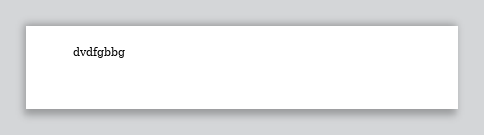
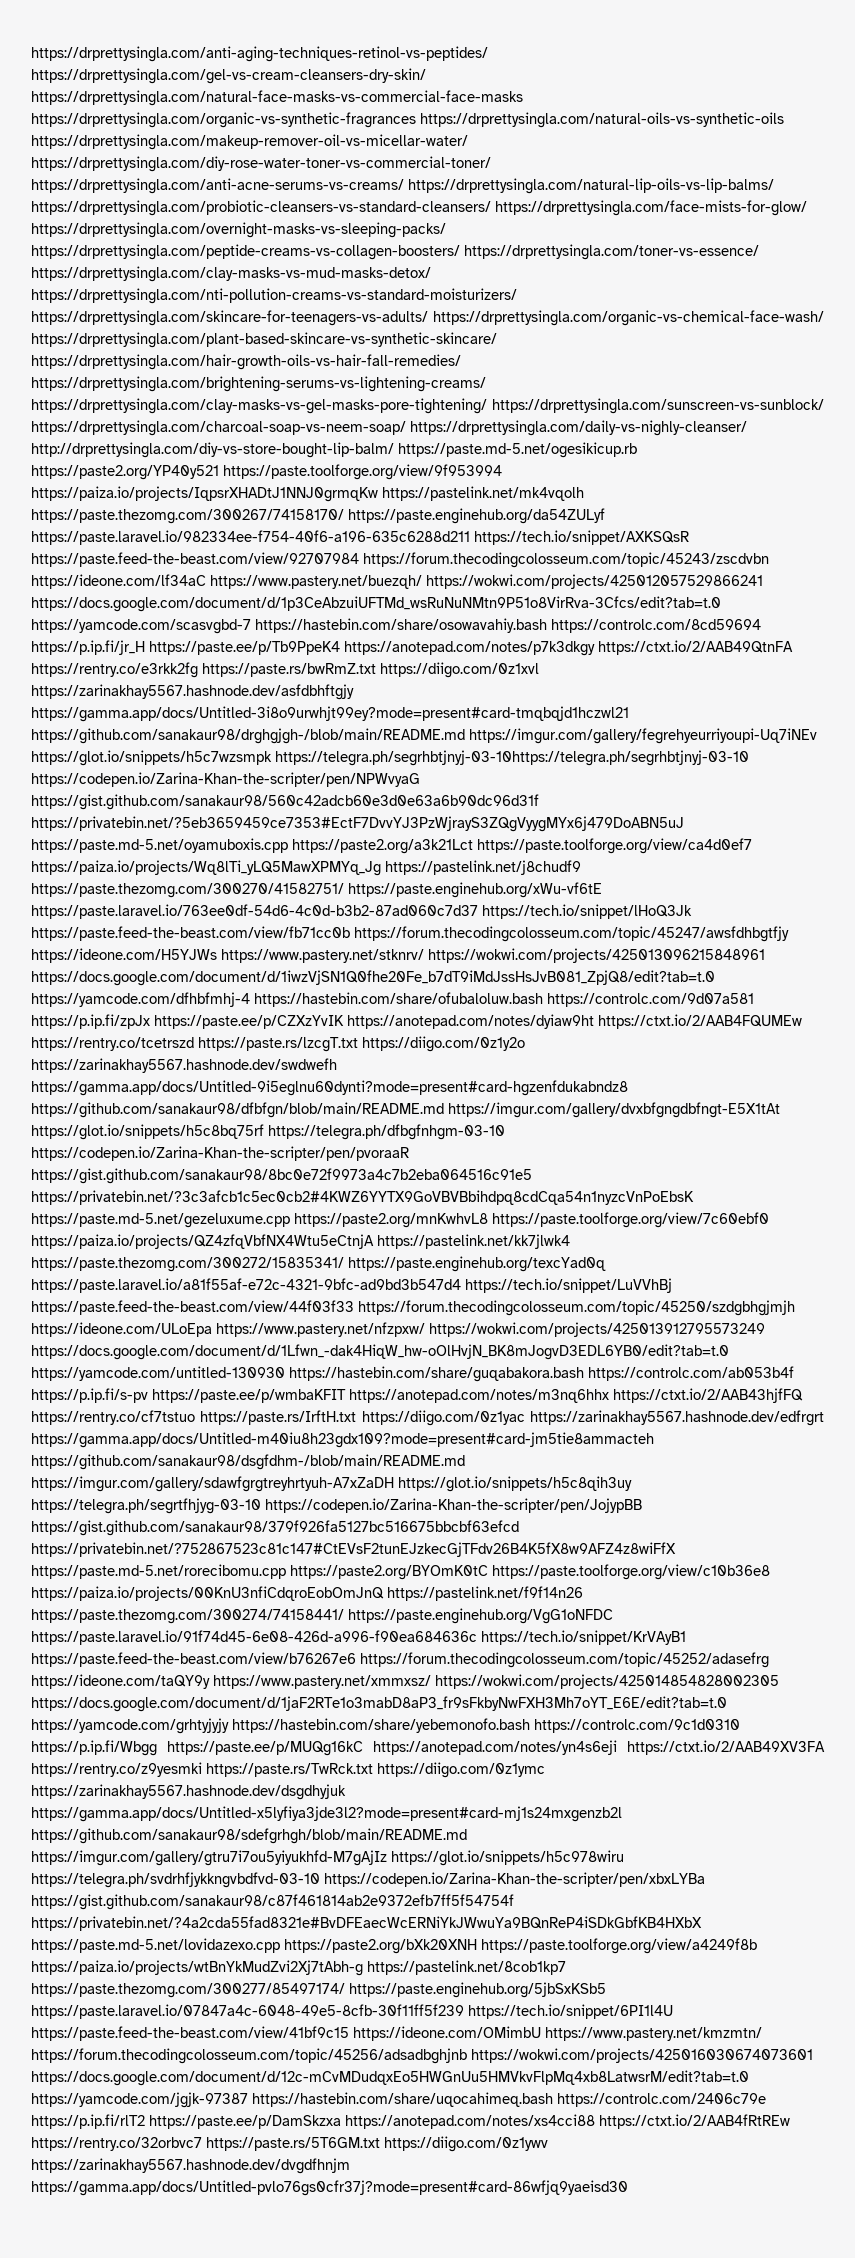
- dvdfgbbg
+ https://drprettysingla.com/anti-aging-techniques-retinol-vs-peptides/ https://drprettysingla.com/gel-vs-cream-cleansers-dry-skin/ https://drprettysingla.com/natural-face-masks-vs-commercial-face-masks https://drprettysingla.com/organic-vs-synthetic-fragrances https://drprettysingla.com/natural-oils-vs-synthetic-oils https://drprettysingla.com/makeup-remover-oil-vs-micellar-water/ https://drprettysingla.com/diy-rose-water-toner-vs-commercial-toner/ https://drprettysingla.com/anti-acne-serums-vs-creams/ https://drprettysingla.com/natural-lip-oils-vs-lip-balms/ https://drprettysingla.com/probiotic-cleansers-vs-standard-cleansers/ https://drprettysingla.com/face-mists-for-glow/ https://drprettysingla.com/overnight-masks-vs-sleeping-packs/ https://drprettysingla.com/peptide-creams-vs-collagen-boosters/ https://drprettysingla.com/toner-vs-essence/ https://drprettysingla.com/clay-masks-vs-mud-masks-detox/ https://drprettysingla.com/nti-pollution-creams-vs-standard-moisturizers/ https://drprettysingla.com/skincare-for-teenagers-vs-adults/ https://drprettysingla.com/organic-vs-chemical-face-wash/ https://drprettysingla.com/plant-based-skincare-vs-synthetic-skincare/ https://drprettysingla.com/hair-growth-oils-vs-hair-fall-remedies/ https://drprettysingla.com/brightening-serums-vs-lightening-creams/ https://drprettysingla.com/clay-masks-vs-gel-masks-pore-tightening/ https://drprettysingla.com/sunscreen-vs-sunblock/ https://drprettysingla.com/charcoal-soap-vs-neem-soap/ https://drprettysingla.com/daily-vs-nighly-cleanser/ http://drprettysingla.com/diy-vs-store-bought-lip-balm/ https://paste.md-5.net/ogesikicup.rb https://paste2.org/YP40y521 https://paste.toolforge.org/view/9f953994 https://paiza.io/projects/IqpsrXHADtJ1NNJ0grmqKw https://pastelink.net/mk4vqolh https://paste.thezomg.com/300267/74158170/ https://paste.enginehub.org/da54ZULyf https://paste.laravel.io/982334ee-f754-40f6-a196-635c6288d211 https://tech.io/snippet/AXKSQsR https://paste.feed-the-beast.com/view/92707984 https://forum.thecodingcolosseum.com/topic/45243/zscdvbn https://ideone.com/lf34aC https://www.pastery.net/buezqh/ https://wokwi.com/projects/425012057529866241 https://docs.google.com/document/d/1p3CeAbzuiUFTMd_wsRuNuNMtn9P51o8VirRva-3Cfcs/edit?tab=t.0 https://yamcode.com/scasvgbd-7 https://hastebin.com/share/osowavahiy.bash https://controlc.com/8cd59694 https://p.ip.fi/jr_H https://paste.ee/p/Tb9PpeK4 https://anotepad.com/notes/p7k3dkgy https://ctxt.io/2/AAB49QtnFA https://rentry.co/e3rkk2fg https://paste.rs/bwRmZ.txt https://diigo.com/0z1xvl https://zarinakhay5567.hashnode.dev/asfdbhftgjy https://gamma.app/docs/Untitled-3i8o9urwhjt99ey?mode=present#card-tmqbqjd1hczwl21 https://github.com/sanakaur98/drghgjgh-/blob/main/README.md https://imgur.com/gallery/fegrehyeurriyoupi-Uq7iNEv https://glot.io/snippets/h5c7wzsmpk https://telegra.ph/segrhbtjnyj-03-10https://telegra.ph/segrhbtjnyj-03-10 https://codepen.io/Zarina-Khan-the-scripter/pen/NPWvyaG https://gist.github.com/sanakaur98/560c42adcb60e3d0e63a6b90dc96d31f https://privatebin.net/?5eb3659459ce7353#EctF7DvvYJ3PzWjrayS3ZQgVyygMYx6j479DoABN5uJ https://paste.md-5.net/oyamuboxis.cpp https://paste2.org/a3k21Lct https://paste.toolforge.org/view/ca4d0ef7 https://paiza.io/projects/Wq8lTi_yLQ5MawXPMYq_Jg https://pastelink.net/j8chudf9 https://paste.thezomg.com/300270/41582751/ https://paste.enginehub.org/xWu-vf6tE https://paste.laravel.io/763ee0df-54d6-4c0d-b3b2-87ad060c7d37 https://tech.io/snippet/lHoQ3Jk https://paste.feed-the-beast.com/view/fb71cc0b https://forum.thecodingcolosseum.com/topic/45247/awsfdhbgtfjy https://ideone.com/H5YJWs https://www.pastery.net/stknrv/ https://wokwi.com/projects/425013096215848961 https://docs.google.com/document/d/1iwzVjSN1Q0fhe20Fe_b7dT9iMdJssHsJvB081_ZpjQ8/edit?tab=t.0 https://yamcode.com/dfhbfmhj-4 https://hastebin.com/share/ofubaloluw.bash https://controlc.com/9d07a581 https://p.ip.fi/zpJx https://paste.ee/p/CZXzYvIK https://anotepad.com/notes/dyiaw9ht https://ctxt.io/2/AAB4FQUMEw https://rentry.co/tcetrszd https://paste.rs/lzcgT.txt https://diigo.com/0z1y2o https://zarinakhay5567.hashnode.dev/swdwefh https://gamma.app/docs/Untitled-9i5eglnu60dynti?mode=present#card-hgzenfdukabndz8 https://github.com/sanakaur98/dfbfgn/blob/main/README.md https://imgur.com/gallery/dvxbfgngdbfngt-E5X1tAt https://glot.io/snippets/h5c8bq75rf https://telegra.ph/dfbgfnhgm-03-10 https://codepen.io/Zarina-Khan-the-scripter/pen/pvoraaR https://gist.github.com/sanakaur98/8bc0e72f9973a4c7b2eba064516c91e5 https://privatebin.net/?3c3afcb1c5ec0cb2#4KWZ6YYTX9GoVBVBbihdpq8cdCqa54n1nyzcVnPoEbsK https://paste.md-5.net/gezeluxume.cpp https://paste2.org/mnKwhvL8 https://paste.toolforge.org/view/7c60ebf0 https://paiza.io/projects/QZ4zfqVbfNX4Wtu5eCtnjA https://pastelink.net/kk7jlwk4 https://paste.thezomg.com/300272/15835341/ https://paste.enginehub.org/texcYad0q https://paste.laravel.io/a81f55af-e72c-4321-9bfc-ad9bd3b547d4 https://tech.io/snippet/LuVVhBj https://paste.feed-the-beast.com/view/44f03f33 https://forum.thecodingcolosseum.com/topic/45250/szdgbhgjmjh https://ideone.com/ULoEpa https://www.pastery.net/nfzpxw/ https://wokwi.com/projects/425013912795573249 https://docs.google.com/document/d/1Lfwn_-dak4HiqW_hw-oOlHvjN_BK8mJogvD3EDL6YB0/edit?tab=t.0 https://yamcode.com/untitled-130930 https://hastebin.com/share/guqabakora.bash https://controlc.com/ab053b4f https://p.ip.fi/s-pv https://paste.ee/p/wmbaKFIT https://anotepad.com/notes/m3nq6hhx https://ctxt.io/2/AAB43hjfFQ https://rentry.co/cf7tstuo https://paste.rs/IrftH.txt https://diigo.com/0z1yac https://zarinakhay5567.hashnode.dev/edfrgrt https://gamma.app/docs/Untitled-m40iu8h23gdx109?mode=present#card-jm5tie8ammacteh https://github.com/sanakaur98/dsgfdhm-/blob/main/README.md https://imgur.com/gallery/sdawfgrgtreyhrtyuh-A7xZaDH https://glot.io/snippets/h5c8qih3uy https://telegra.ph/segrtfhjyg-03-10 https://codepen.io/Zarina-Khan-the-scripter/pen/JojypBB https://gist.github.com/sanakaur98/379f926fa5127bc516675bbcbf63efcd https://privatebin.net/?752867523c81c147#CtEVsF2tunEJzkecGjTFdv26B4K5fX8w9AFZ4z8wiFfX https://paste.md-5.net/rorecibomu.cpp https://paste2.org/BYOmK0tC https://paste.toolforge.org/view/c10b36e8 https://paiza.io/projects/00KnU3nfiCdqroEobOmJnQ https://pastelink.net/f9f14n26 https://paste.thezomg.com/300274/74158441/ https://paste.enginehub.org/VgG1oNFDC https://paste.laravel.io/91f74d45-6e08-426d-a996-f90ea684636c https://tech.io/snippet/KrVAyB1 https://paste.feed-the-beast.com/view/b76267e6 https://forum.thecodingcolosseum.com/topic/45252/adasefrg https://ideone.com/taQY9y https://www.pastery.net/xmmxsz/ https://wokwi.com/projects/425014854828002305 https://docs.google.com/document/d/1jaF2RTe1o3mabD8aP3_fr9sFkbyNwFXH3Mh7oYT_E6E/edit?tab=t.0 https://yamcode.com/grhtyjyjy https://hastebin.com/share/yebemonofo.bash https://controlc.com/9c1d0310 https://p.ip.fi/Wbgg https://paste.ee/p/MUQg16kC https://anotepad.com/notes/yn4s6eji https://ctxt.io/2/AAB49XV3FA https://rentry.co/z9yesmki https://paste.rs/TwRck.txt https://diigo.com/0z1ymc https://zarinakhay5567.hashnode.dev/dsgdhyjuk https://gamma.app/docs/Untitled-x5lyfiya3jde3l2?mode=present#card-mj1s24mxgenzb2l https://github.com/sanakaur98/sdefgrhgh/blob/main/README.md https://imgur.com/gallery/gtru7i7ou5yiyukhfd-M7gAjIz https://glot.io/snippets/h5c978wiru https://telegra.ph/svdrhfjykkngvbdfvd-03-10 https://codepen.io/Zarina-Khan-the-scripter/pen/xbxLYBa https://gist.github.com/sanakaur98/c87f461814ab2e9372efb7ff5f54754f https://privatebin.net/?4a2cda55fad8321e#BvDFEaecWcERNiYkJWwuYa9BQnReP4iSDkGbfKB4HXbX https://paste.md-5.net/lovidazexo.cpp https://paste2.org/bXk20XNH https://paste.toolforge.org/view/a4249f8b https://paiza.io/projects/wtBnYkMudZvi2Xj7tAbh-g https://pastelink.net/8cob1kp7 https://paste.thezomg.com/300277/85497174/ https://paste.enginehub.org/5jbSxKSb5 https://paste.laravel.io/07847a4c-6048-49e5-8cfb-30f11ff5f239 https://tech.io/snippet/6PI1l4U https://paste.feed-the-beast.com/view/41bf9c15 https://ideone.com/OMimbU https://www.pastery.net/kmzmtn/ https://forum.thecodingcolosseum.com/topic/45256/adsadbghjnb https://wokwi.com/projects/425016030674073601 https://docs.google.com/document/d/12c-mCvMDudqxEo5HWGnUu5HMVkvFlpMq4xb8LatwsrM/edit?tab=t.0 https://yamcode.com/jgjk-97387 https://hastebin.com/share/uqocahimeq.bash https://controlc.com/2406c79e https://p.ip.fi/rlT2 https://paste.ee/p/DamSkzxa https://anotepad.com/notes/xs4cci88 https://ctxt.io/2/AAB4fRtREw https://rentry.co/32orbvc7 https://paste.rs/5T6GM.txt https://diigo.com/0z1ywv https://zarinakhay5567.hashnode.dev/dvgdfhnjm https://gamma.app/docs/Untitled-pvlo76gs0cfr37j?mode=present#card-86wfjq9yaeisd30

